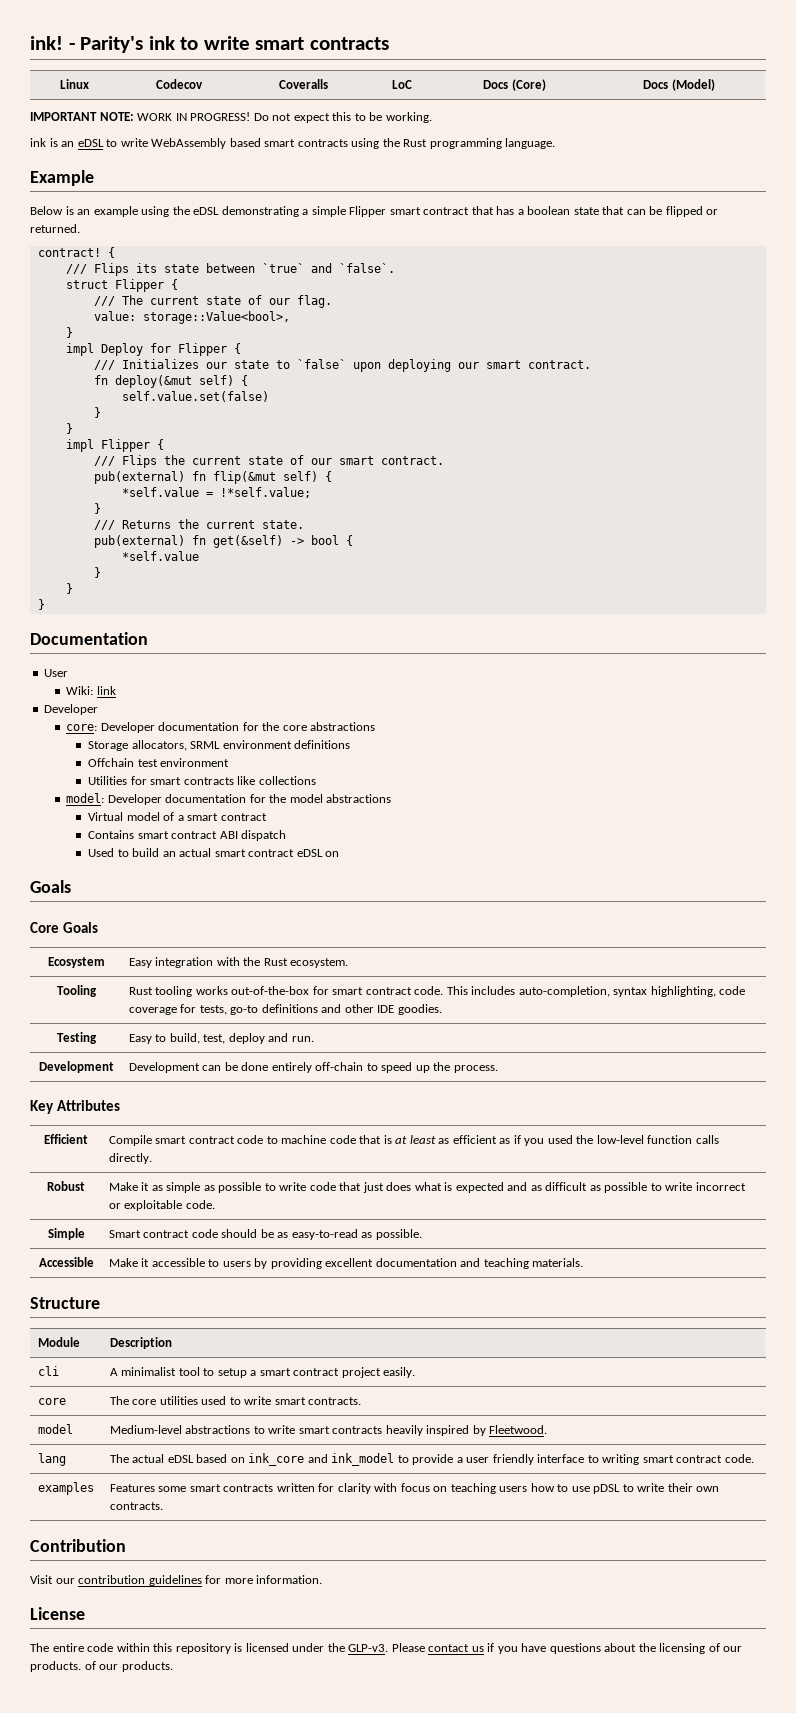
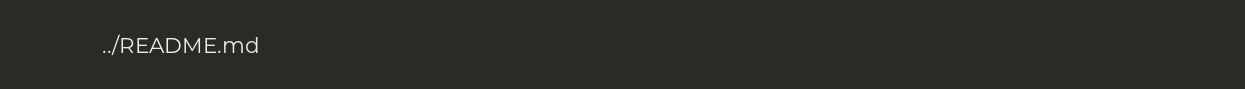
- ink! - Parity's ink to write smart contracts
- Linux | Codecov | Coveralls | LoC | Docs (Core) | Docs (Model)
- IMPORTANT NOTE: WORK IN PROGRESS! Do not expect this to be working.
- ink is an eDSL to write WebAssembly based smart contracts using the Rust programming language.
- Example
- Below is an example using the eDSL demonstrating a simple Flipper smart contract that has a boolean state that can be flipped or returned.
- contract! {
- /// Flips its state between `true` and `false`.
- struct Flipper {
- /// The current state of our flag.
- value: storage::Value<bool>,
- }
- impl Deploy for Flipper {
- /// Initializes our state to `false` upon deploying our smart contract.
- fn deploy(&mut self) {
- self.value.set(false)
- }
- }
- impl Flipper {
- /// Flips the current state of our smart contract.
- pub(external) fn flip(&mut self) {
- *self.value = !*self.value;
- }
- /// Returns the current state.
- pub(external) fn get(&self) -> bool {
- *self.value
- }
- }
- }
- Documentation
- User
- Wiki: link
- Developer
- core: Developer documentation for the core abstractions
- Storage allocators, SRML environment definitions
- Offchain test environment
- Utilities for smart contracts like collections
- model: Developer documentation for the model abstractions
- Virtual model of a smart contract
- Contains smart contract ABI dispatch
- Used to build an actual smart contract eDSL on
- Goals
- Core Goals
- Ecosystem | Easy integration with the Rust ecosystem.
- Tooling | Rust tooling works out-of-the-box for smart contract code. This includes auto-completion, syntax highlighting, code coverage for tests, go-to definitions and other IDE goodies.
- Testing | Easy to build, test, deploy and run.
- Development | Development can be done entirely off-chain to speed up the process.
- Key Attributes
- Efficient | Compile smart contract code to machine code that is at least as efficient as if you used the low-level function calls directly.
- Robust | Make it as simple as possible to write code that just does what is expected and as difficult as possible to write incorrect or exploitable code.
- Simple | Smart contract code should be as easy-to-read as possible.
- Accessible | Make it accessible to users by providing excellent documentation and teaching materials.
- Structure
- Module | Description
- cli | A minimalist tool to setup a smart contract project easily.
- core | The core utilities used to write smart contracts.
- model | Medium-level abstractions to write smart contracts heavily inspired by Fleetwood.
- lang | The actual eDSL based on ink_core and ink_model to provide a user friendly interface to writing smart contract code.
- examples | Features some smart contracts written for clarity with focus on teaching users how to use pDSL to write their own contracts.
- Contribution
- Visit our contribution guidelines for more information.
- License
- The entire code within this repository is licensed under the GLP-v3. Please contact us if you have questions about the licensing of our products. of our products.
+ ../README.md

